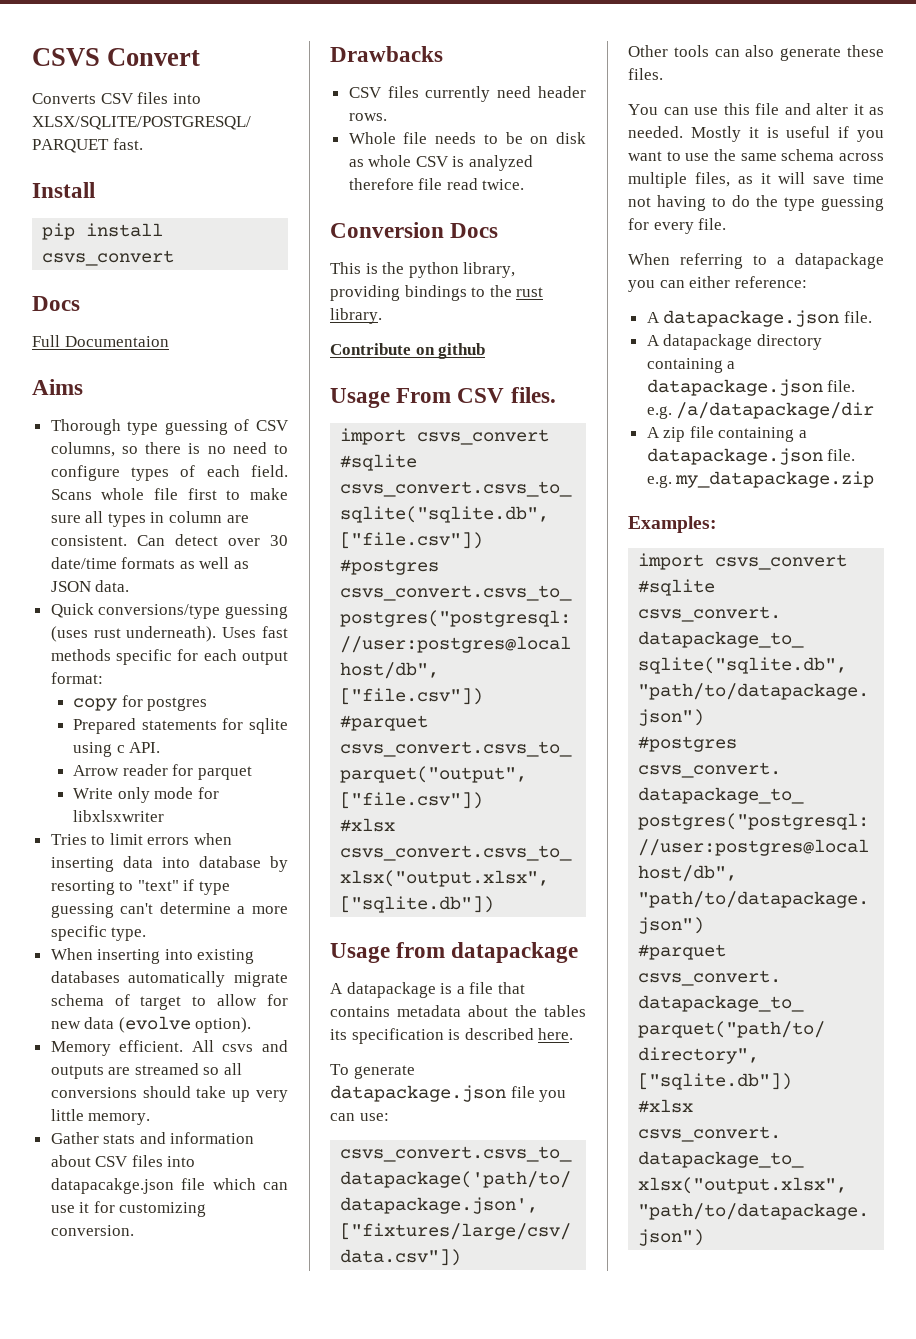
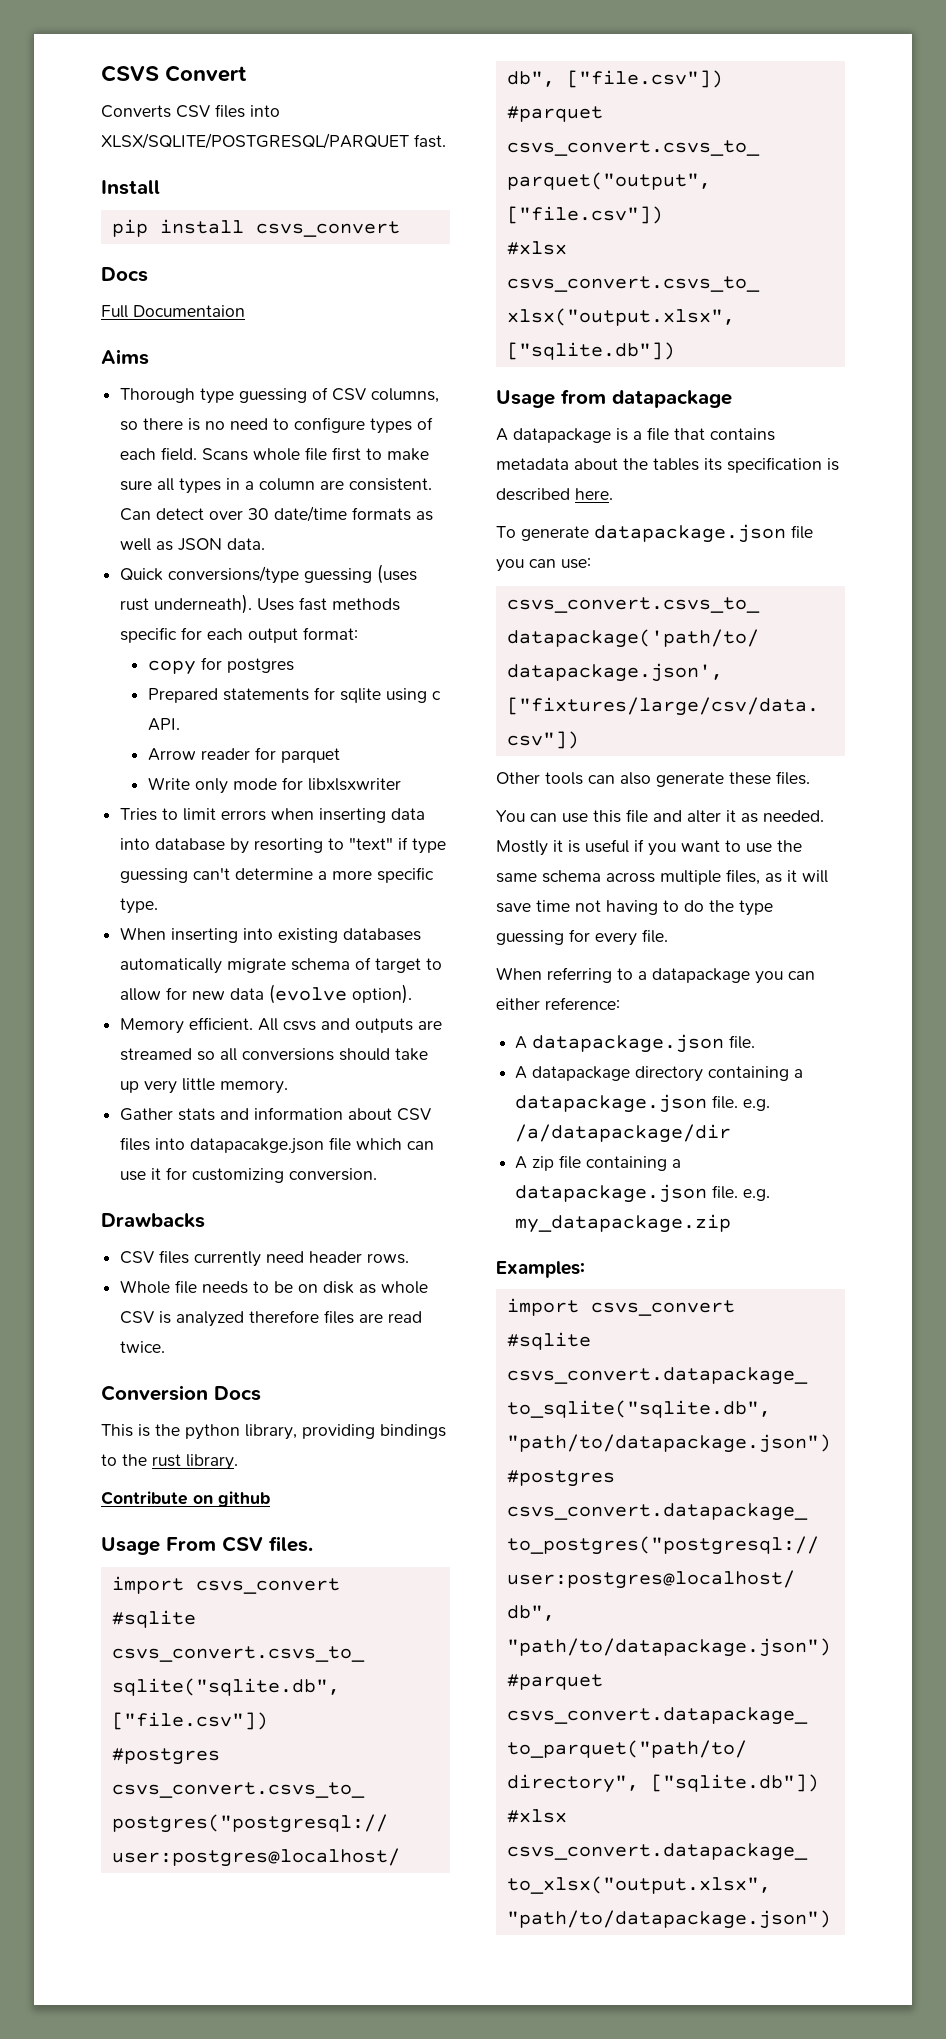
- Scans whole file first to make sure all types in column are consistent.
+ Scans whole file first to make sure all types in a column are consistent.
- Whole file needs to be on disk as whole CSV is analyzed therefore file read twice.
+ Whole file needs to be on disk as whole CSV is analyzed therefore files are read twice.

